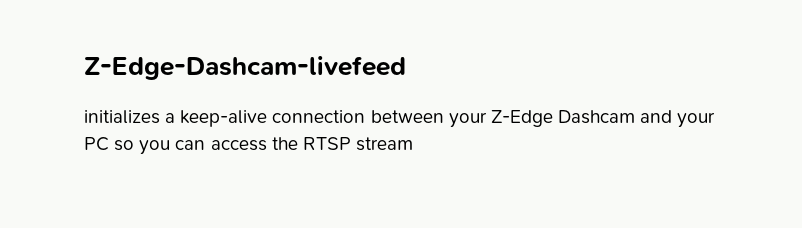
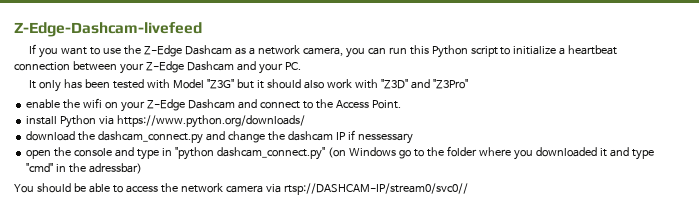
- initializes a keep-alive connection between your Z-Edge Dashcam and your PC so you can access the RTSP stream
+ If you want to use the Z-Edge Dashcam as a network camera, you can run this Python script to initialize a heartbeat connection between your Z-Edge Dashcam and your PC.
+ It only has been tested with Model "Z3G" but it should also work with "Z3D" and "Z3Pro"
+ enable the wifi on your Z-Edge Dashcam and connect to the Access Point.
+ install Python via https://www.python.org/downloads/
+ download the dashcam_connect.py and change the dashcam IP if nessessary
+ open the console and type in "python dashcam_connect.py" (on Windows go to the folder where you downloaded it and type "cmd" in the adressbar)
+ You should be able to access the network camera via rtsp://DASHCAM-IP/stream0/svc0//

